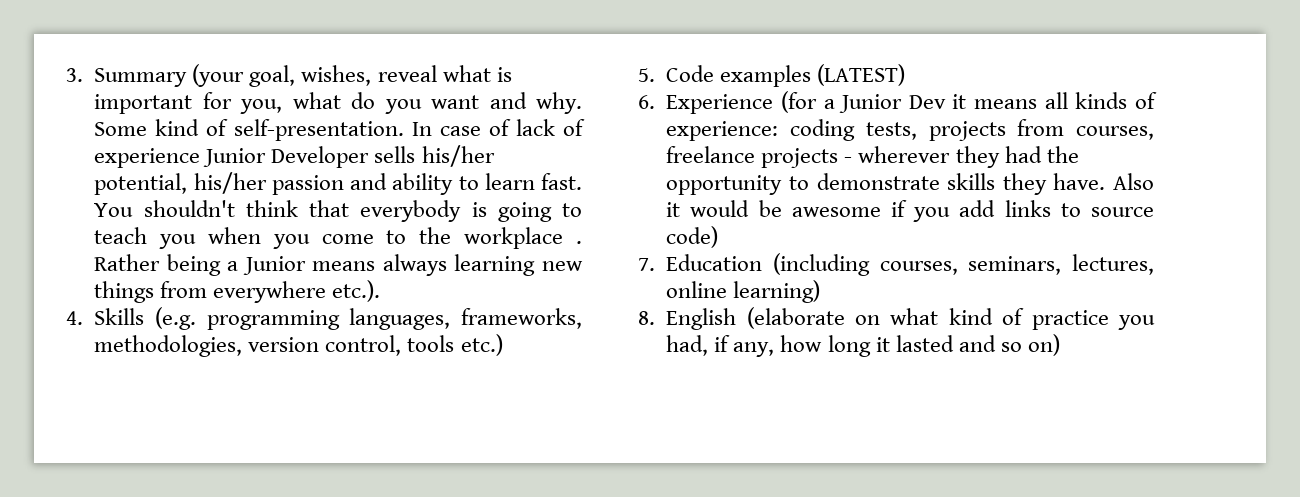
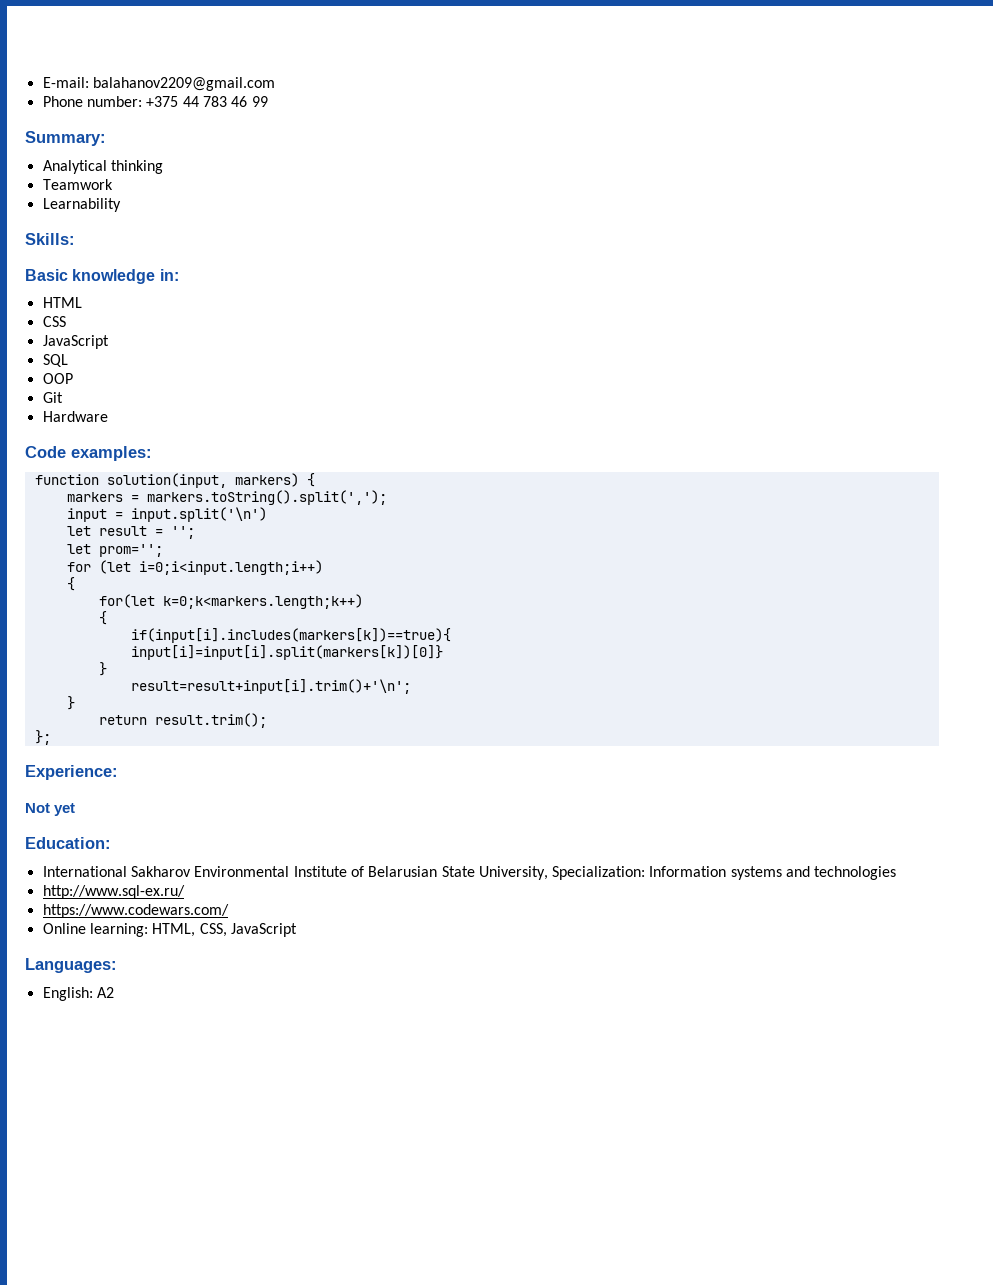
- 3. Summary (your goal, wishes, reveal what is important for you, what do you want and why. Some kind of self-presentation. In case of lack of experience Junior Developer sells his/her potential, his/her passion and ability to learn fast. You shouldn't think that everybody is going to teach you when you come to the workplace . Rather being a Junior means always learning new things from everywhere etc.).
- 4. Skills (e.g. programming languages, frameworks, methodologies, version control, tools etc.)
- 5. Code examples (LATEST)
- 6. Experience (for a Junior Dev it means all kinds of experience: coding tests, projects from courses, freelance projects - wherever they had the opportunity to demonstrate skills they have. Also it would be awesome if you add links to source code)
- 7. Education (including courses, seminars, lectures, online learning)
- 8. English (elaborate on what kind of practice you had, if any, how long it lasted and so on)
+ E-mail: balahanov2209@gmail.com
+ Phone number: +375 44 783 46 99
+ Summary:
+ Analytical thinking
+ Teamwork
+ Learnability
+ Skills:
+ Basic knowledge in:
+ HTML
+ CSS
+ JavaScript
+ SQL
+ OOP
+ Git
+ Hardware
+ Code examples:
+ function solution(input, markers) {
+ markers = markers.toString().split(',');
+ input = input.split('\n')
+ let result = '';
+ let prom='';
+ for (let i=0;i<input.length;i++)
+ {
+ for(let k=0;k<markers.length;k++)
+ {
+ if(input[i].includes(markers[k])==true){
+ input[i]=input[i].split(markers[k])[0]}
+ }
+ result=result+input[i].trim()+'\n';
+ }
+ return result.trim();
+ };
+ Experience:
+ Not yet
+ Education:
+ International Sakharov Environmental Institute of Belarusian State University, Specialization: Information systems and technologies
+ http://www.sql-ex.ru/
+ https://www.codewars.com/
+ Online learning: HTML, CSS, JavaScript
+ Languages:
+ English: A2

